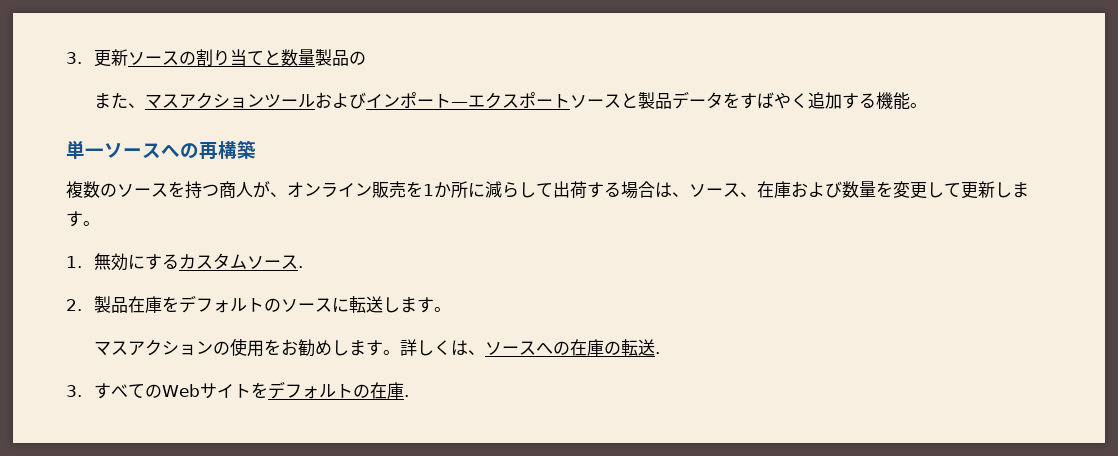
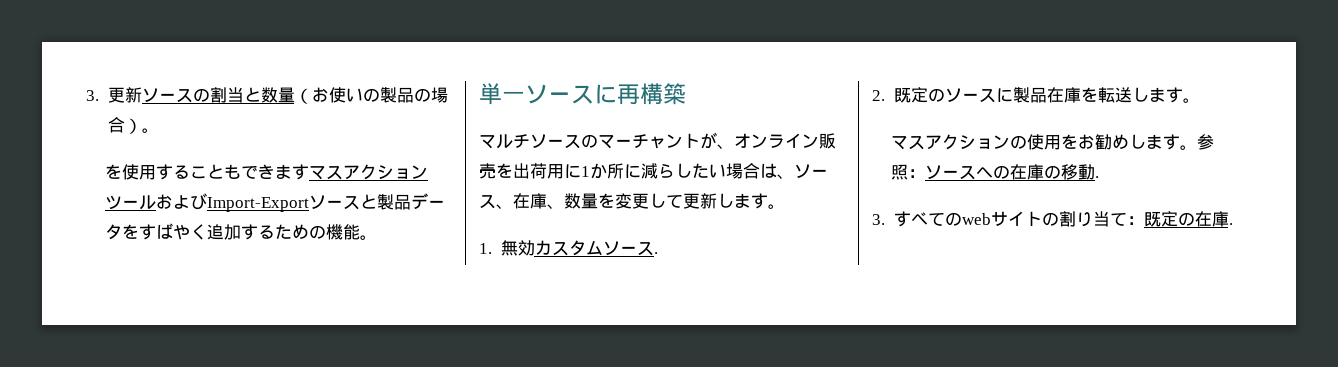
- 3.更新ソースの割り当てと数量製品の
- また、マスアクションツールおよびインポート—エクスポートソースと製品データをすばやく追加する機能。
+ 3.更新ソースの割当と数量（お使いの製品の場合）。
+ を使用することもできますマスアクションツールおよびImport-Exportソースと製品データをすばやく追加するための機能。
- 単一ソースへの再構築
+ 単一ソースに再構築
- 複数のソースを持つ商人が、オンライン販売を1か所に減らして出荷する場合は、ソース、在庫および数量を変更して更新します。
+ マルチソースのマーチャントが、オンライン販売を出荷用に1か所に減らしたい場合は、ソース、在庫、数量を変更して更新します。
- 1.無効にするカスタムソース.
+ 1.無効カスタムソース.
- 2.製品在庫をデフォルトのソースに転送します。
+ 2.既定のソースに製品在庫を転送します。
- 詳しくは、ソースへの在庫の転送.
+ 参照：ソースへの在庫の移動.
- 3.すべてのWebサイトをデフォルトの在庫.
+ 3.すべてのwebサイトの割り当て：既定の在庫.

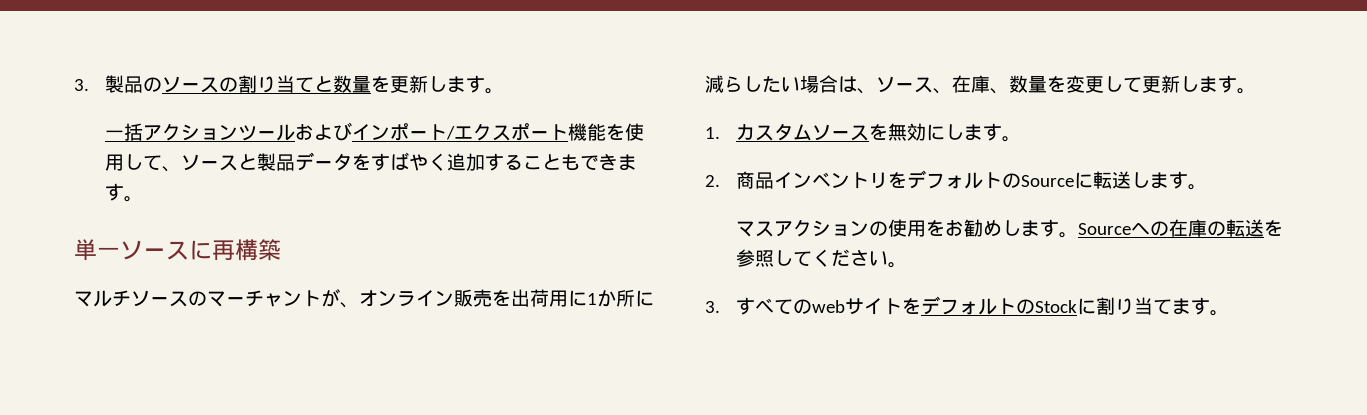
- 3.更新ソースの割当と数量（お使いの製品の場合）。
- を使用することもできますマスアクションツールおよびImport-Exportソースと製品データをすばやく追加するための機能。
+ 3.製品のソースの割り当てと数量を更新します。
+ 一括アクションツールおよびインポート/エクスポート機能を使用して、ソースと製品データをすばやく追加することもできます。
- 1.無効カスタムソース.
- 2.既定のソースに製品在庫を転送します。
+ 1.カスタムソースを無効にします。
+ 2.商品インベントリをデフォルトのSourceに転送します。
- 参照：ソースへの在庫の移動.
+ Sourceへの在庫の転送を参照してください。
- 3.すべてのwebサイトの割り当て：既定の在庫.
+ 3.すべてのwebサイトをデフォルトのStockに割り当てます。

